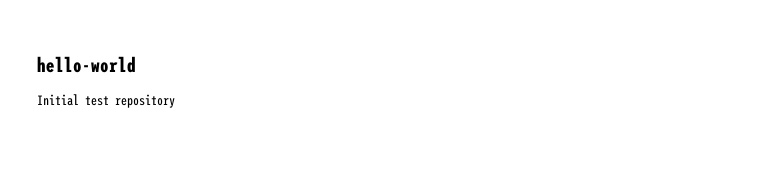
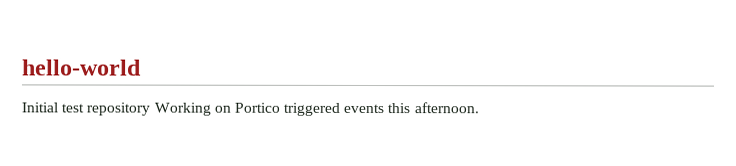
- Initial test repository
+ Initial test repository Working on Portico triggered events this afternoon.

